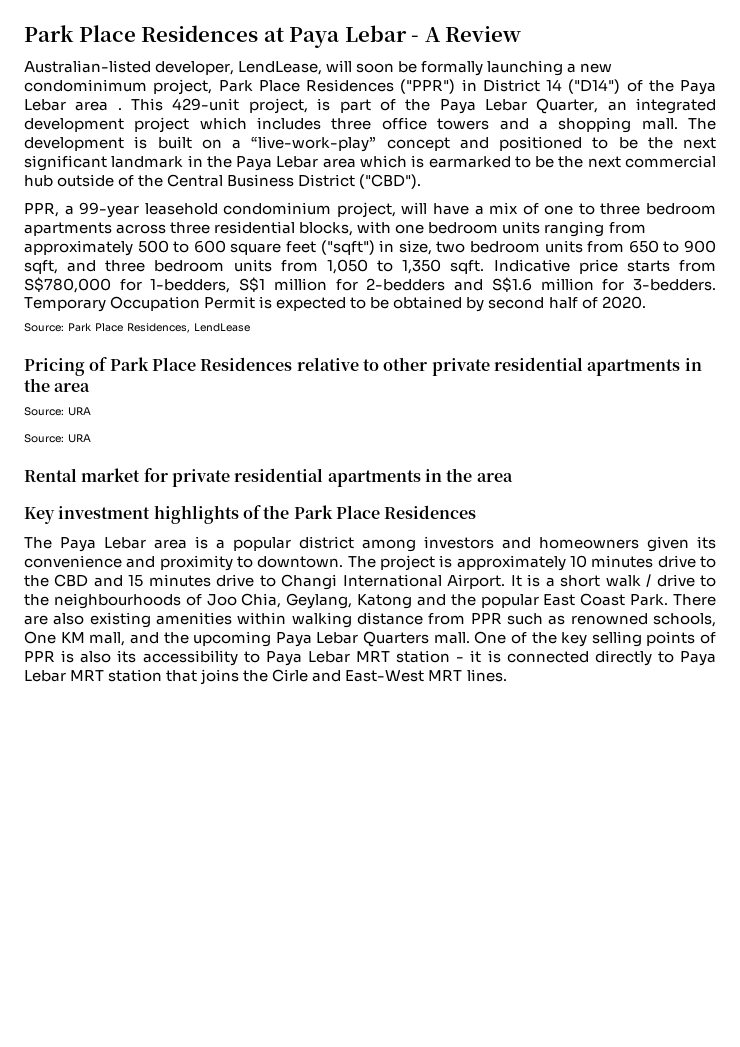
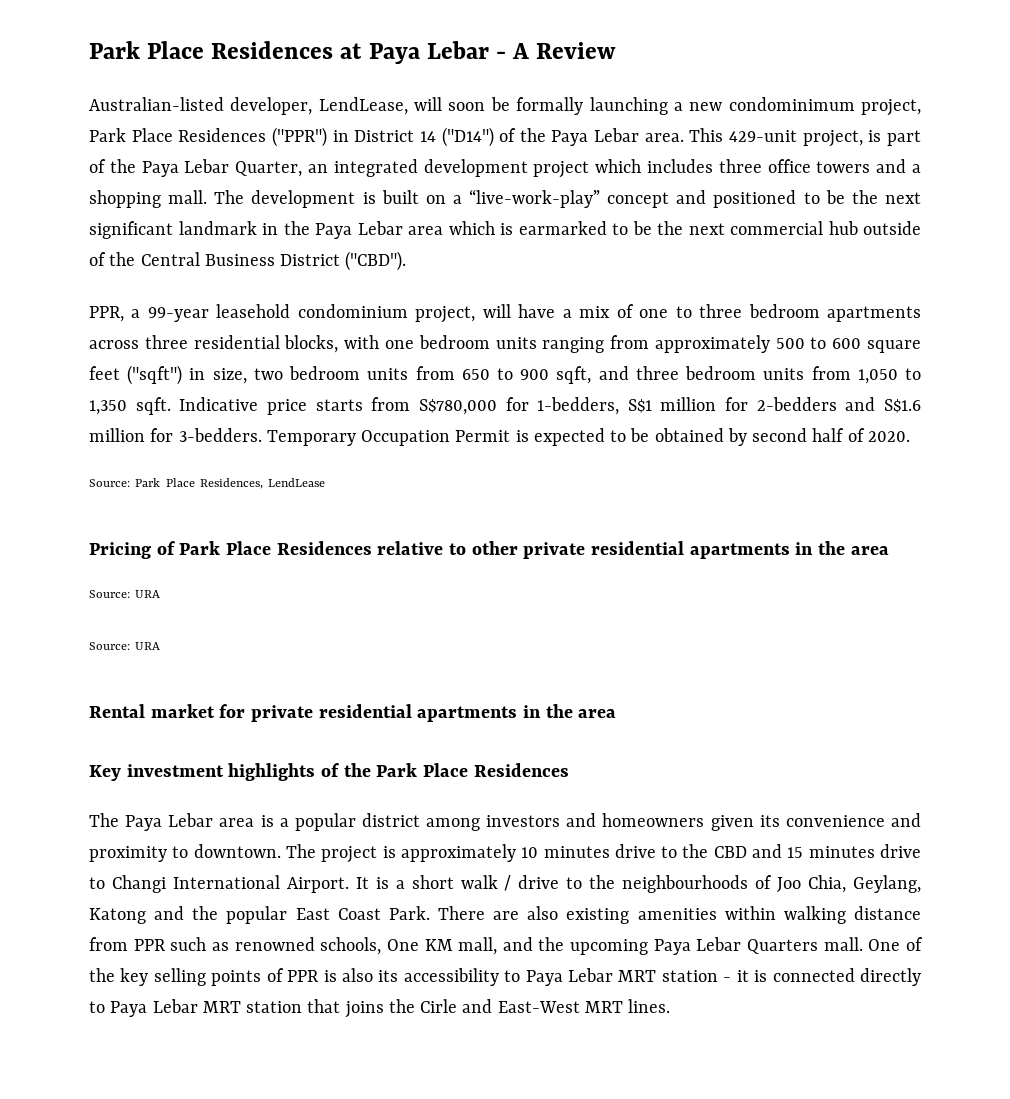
- Australian-listed developer, LendLease, will soon be formally launching a new condominimum project, Park Place Residences ("PPR") in District 14 ("D14") of the Paya Lebar area .
+ Australian-listed developer, LendLease, will soon be formally launching a new condominimum project, Park Place Residences ("PPR") in District 14 ("D14") of the Paya Lebar area.

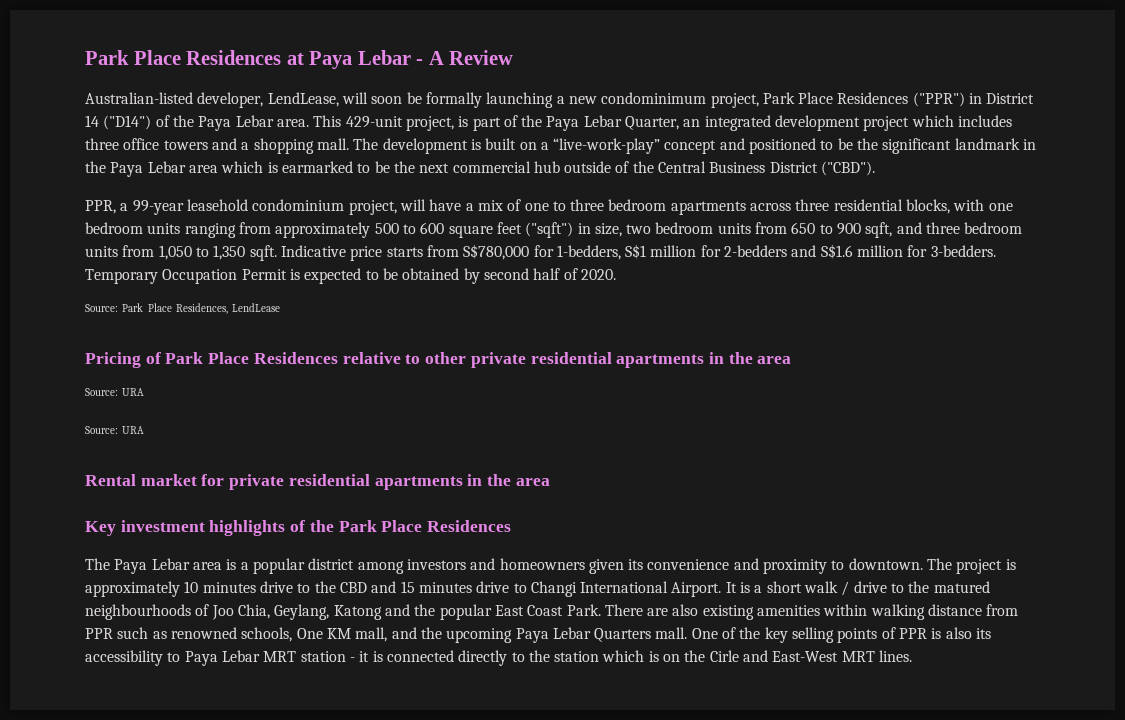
- The development is built on a “live-work-play” concept and positioned to be the next significant landmark in the Paya Lebar area which is earmarked to be the next commercial hub outside of the Central Business District ("CBD").
+ The development is built on a “live-work-play” concept and positioned to be the significant landmark in the Paya Lebar area which is earmarked to be the next commercial hub outside of the Central Business District ("CBD").
- It is a short walk / drive to the neighbourhoods of Joo Chia, Geylang, Katong and the popular East Coast Park.
+ It is a short walk / drive to the matured neighbourhoods of Joo Chia, Geylang, Katong and the popular East Coast Park.
- One of the key selling points of PPR is also its accessibility to Paya Lebar MRT station - it is connected directly to Paya Lebar MRT station that joins the Cirle and East-West MRT lines.
+ One of the key selling points of PPR is also its accessibility to Paya Lebar MRT station - it is connected directly to the station which is on the Cirle and East-West MRT lines.

